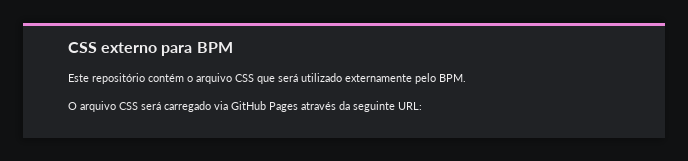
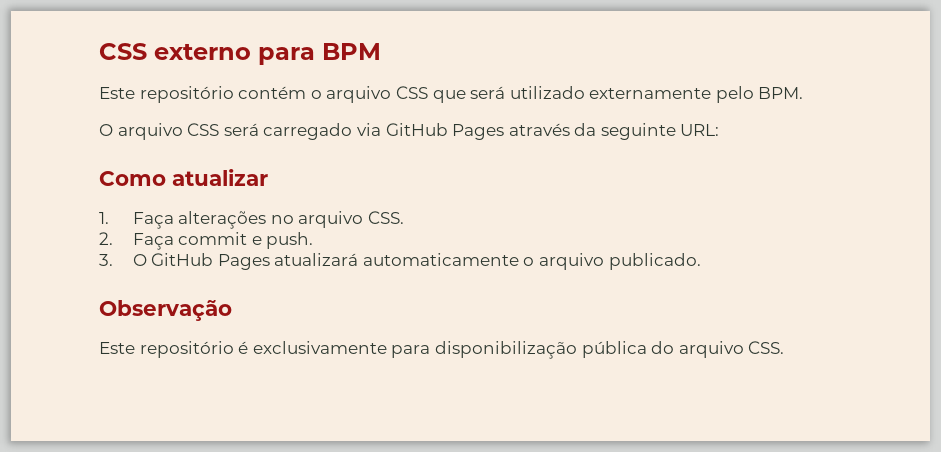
+ Como atualizar
+ 1. Faça alterações no arquivo CSS.
+ 2. Faça commit e push.
+ 3. O GitHub Pages atualizará automaticamente o arquivo publicado.
+ Observação
+ Este repositório é exclusivamente para disponibilização pública do arquivo CSS.

